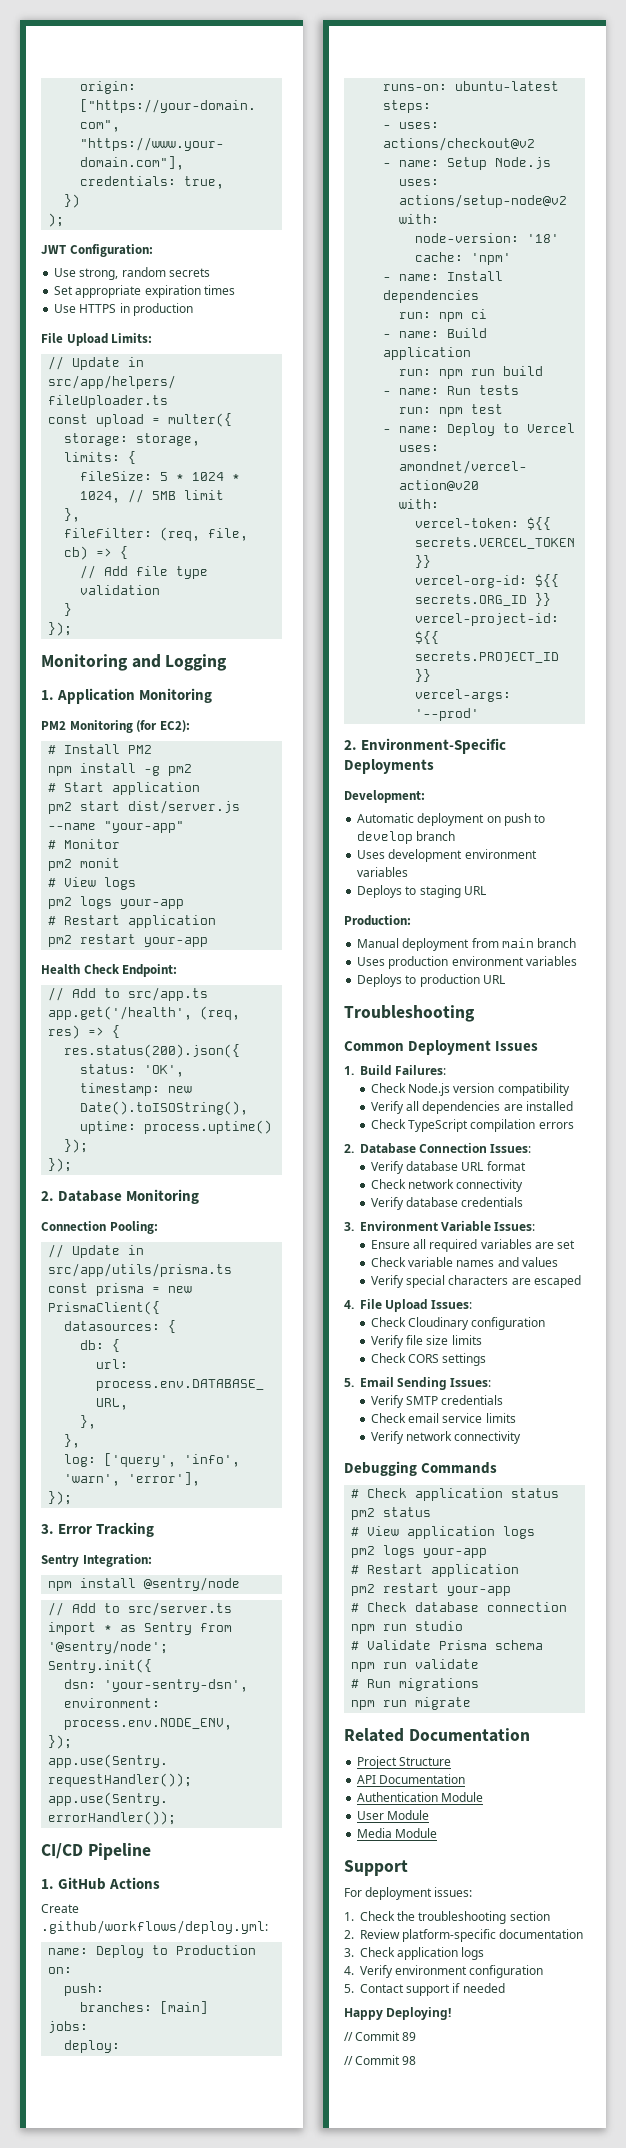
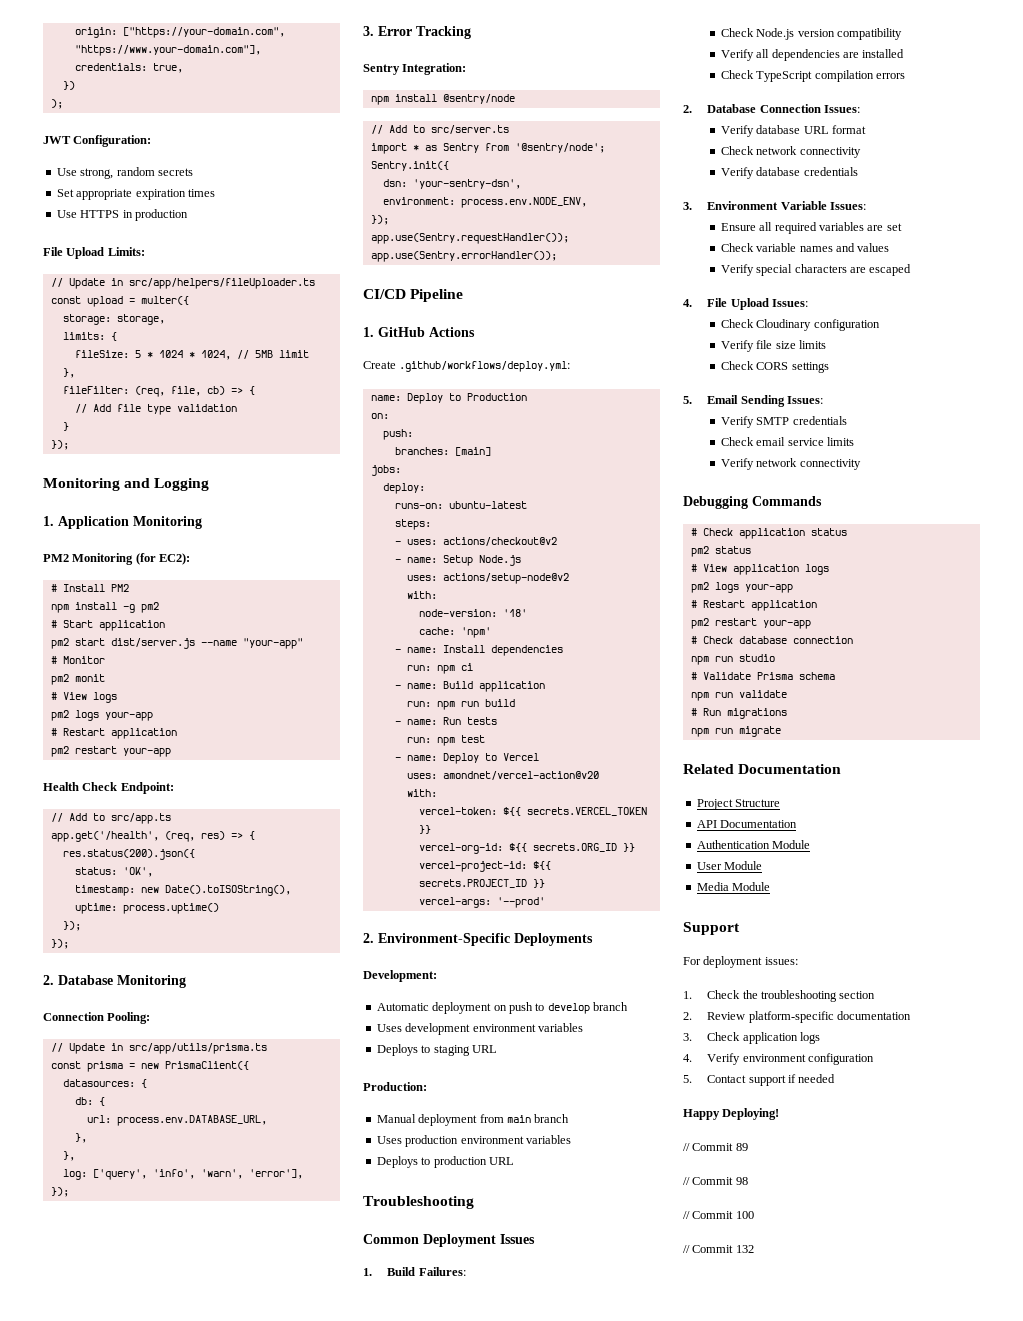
+ // Commit 100
+ // Commit 132

